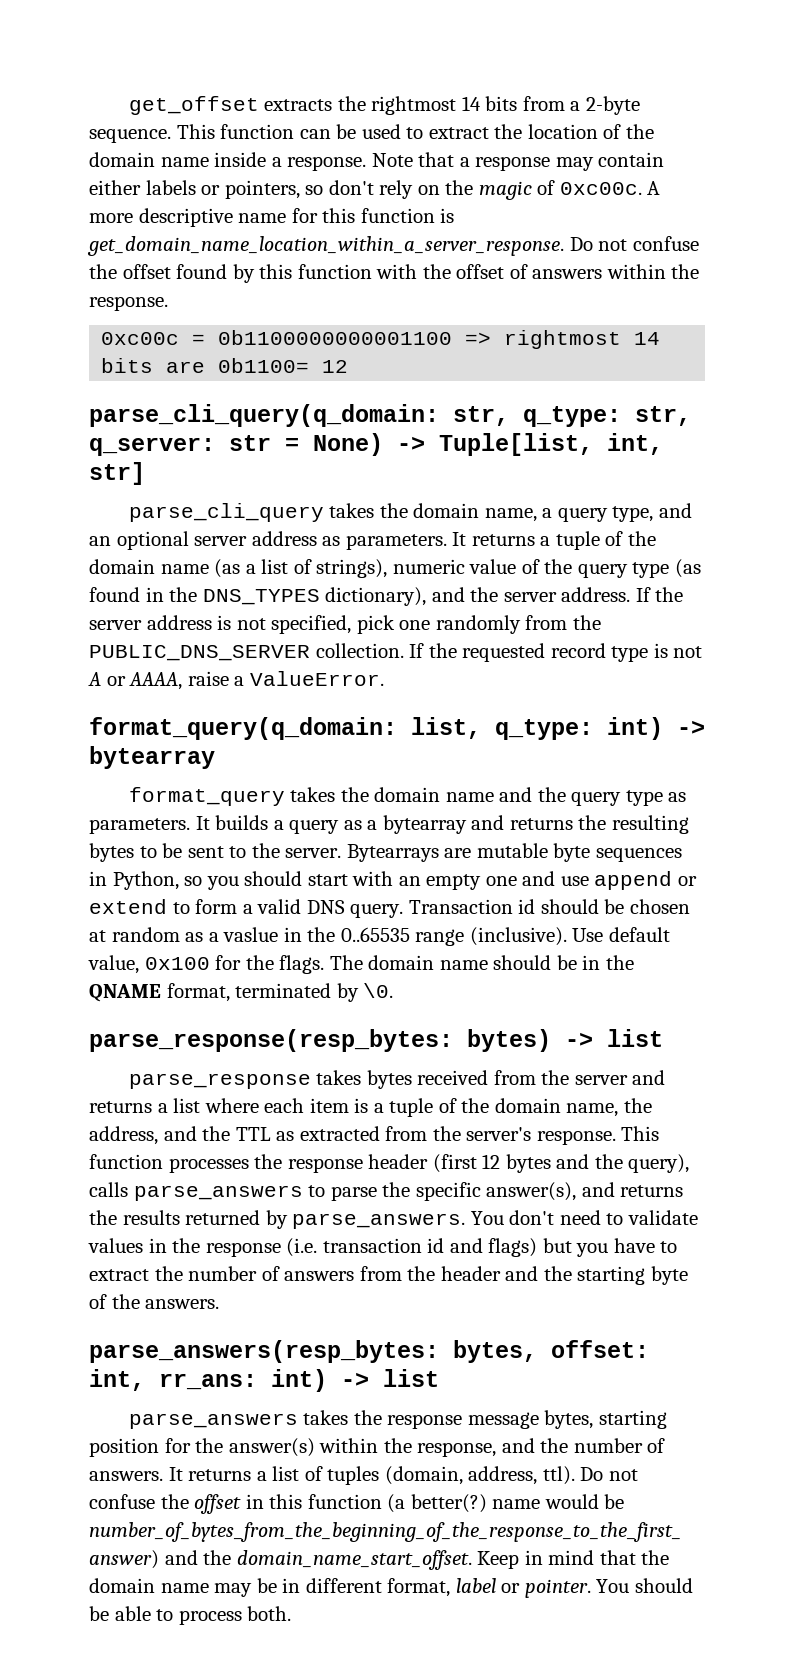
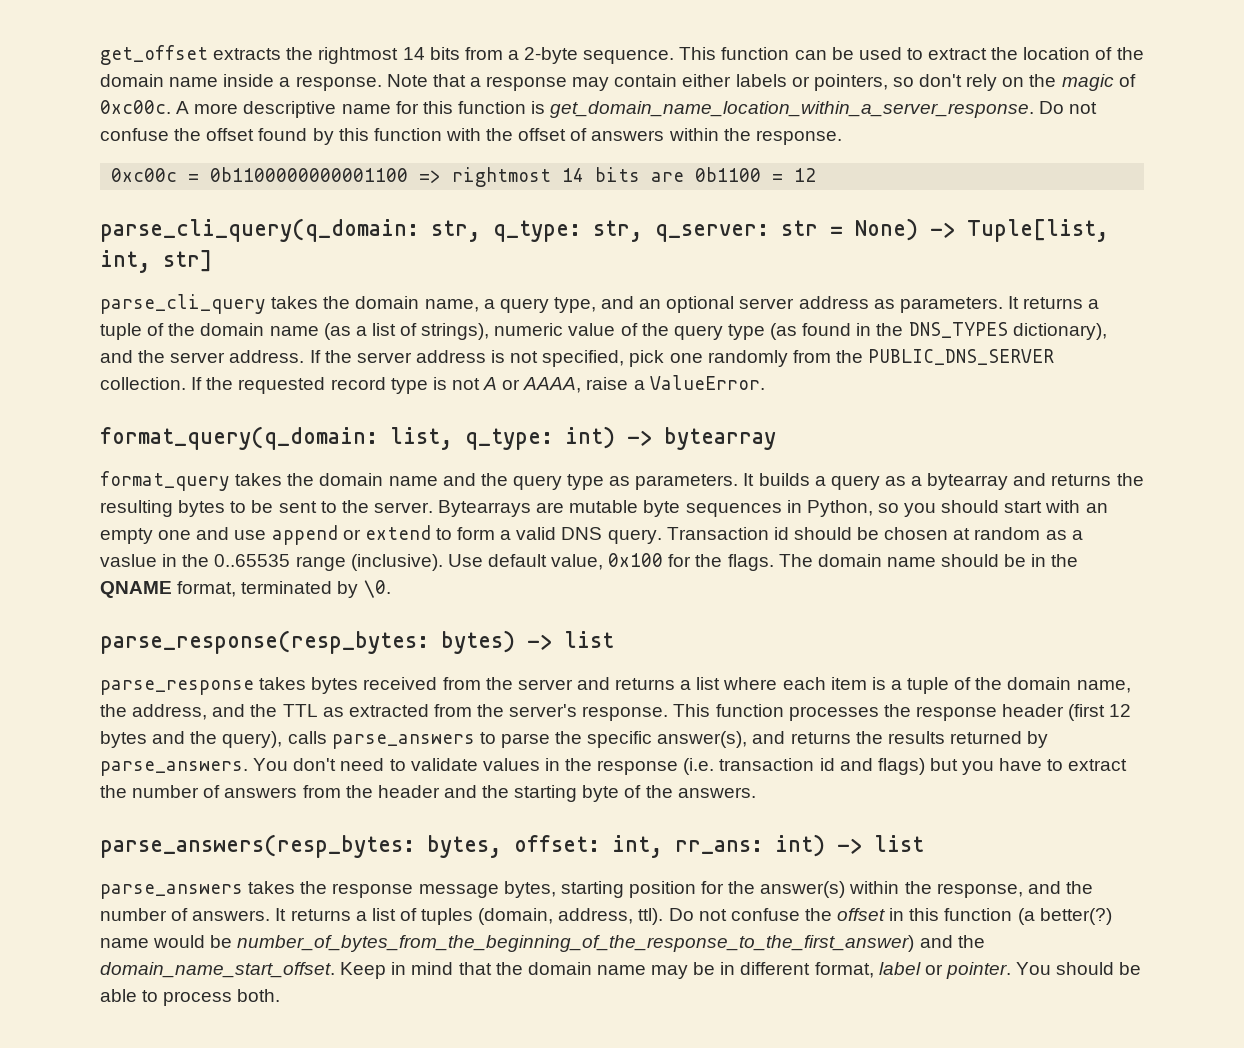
- 0xc00c = 0b1100000000001100 => rightmost 14 bits are 0b1100= 12
+ 0xc00c = 0b1100000000001100 => rightmost 14 bits are 0b1100 = 12

